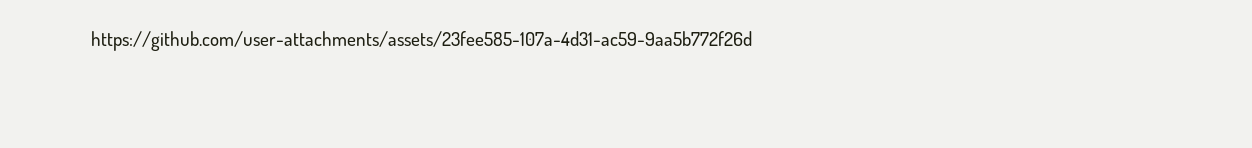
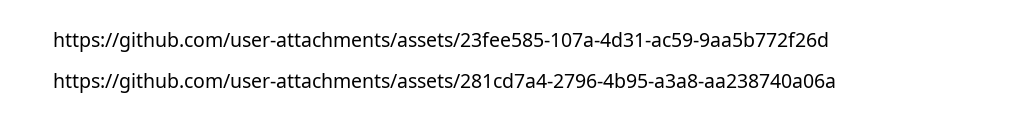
+ https://github.com/user-attachments/assets/281cd7a4-2796-4b95-a3a8-aa238740a06a

